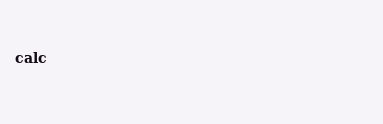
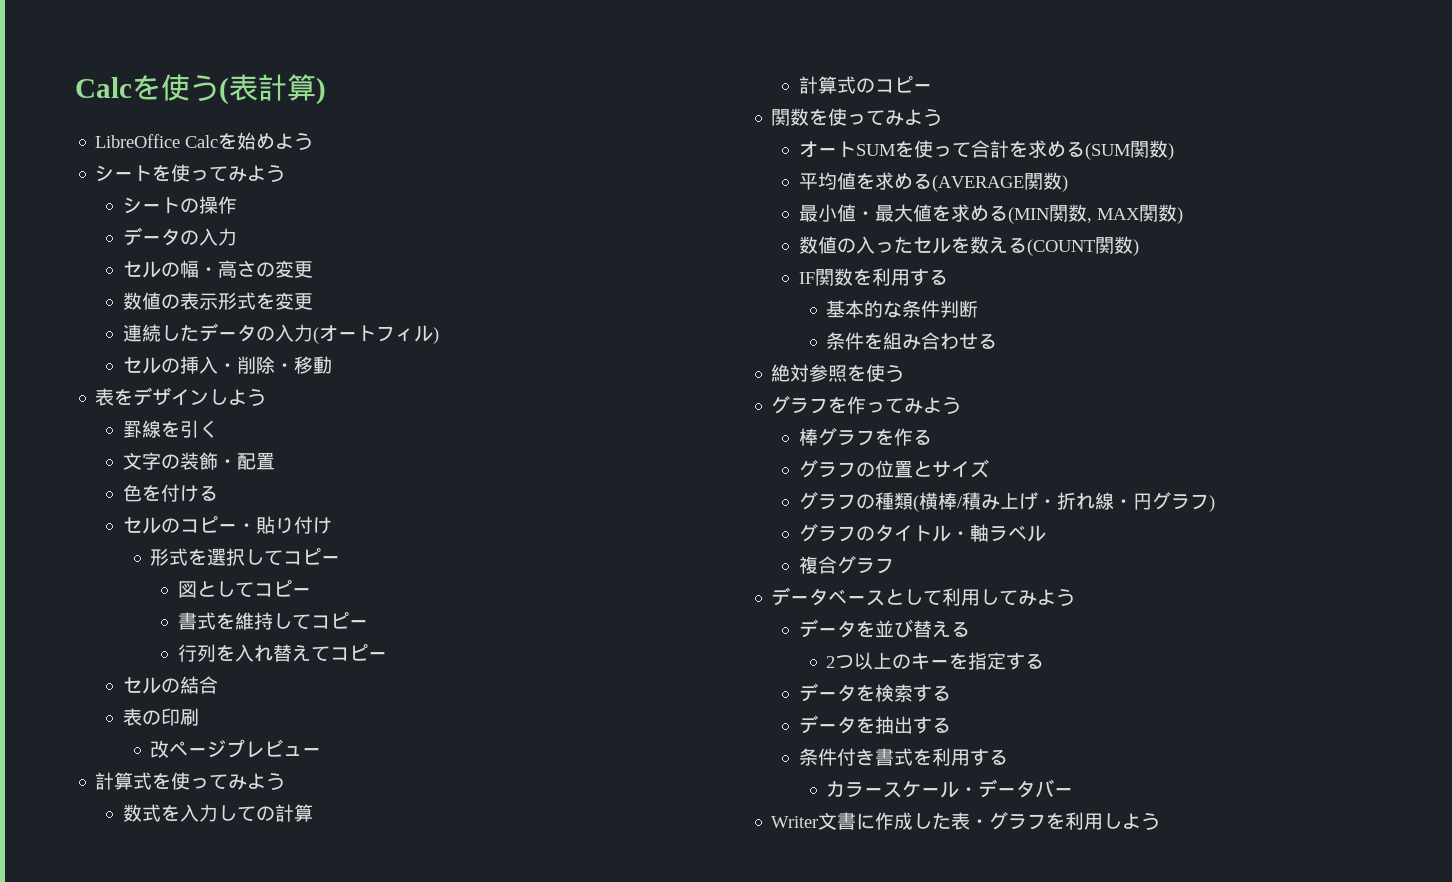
- calc
+ Calcを使う(表計算)
+ LibreOffice Calcを始めよう
+ シートを使ってみよう
+ シートの操作
+ データの入力
+ セルの幅・高さの変更
+ 数値の表示形式を変更
+ 連続したデータの入力(オートフィル)
+ セルの挿入・削除・移動
+ 表をデザインしよう
+ 罫線を引く
+ 文字の装飾・配置
+ 色を付ける
+ セルのコピー・貼り付け
+ 形式を選択してコピー
+ 図としてコピー
+ 書式を維持してコピー
+ 行列を入れ替えてコピー
+ セルの結合
+ 表の印刷
+ 改ページプレビュー
+ 計算式を使ってみよう
+ 数式を入力しての計算
+ 計算式のコピー
+ 関数を使ってみよう
+ オートSUMを使って合計を求める(SUM関数)
+ 平均値を求める(AVERAGE関数)
+ 最小値・最大値を求める(MIN関数, MAX関数)
+ 数値の入ったセルを数える(COUNT関数)
+ IF関数を利用する
+ 基本的な条件判断
+ 条件を組み合わせる
+ 絶対参照を使う
+ グラフを作ってみよう
+ 棒グラフを作る
+ グラフの位置とサイズ
+ グラフの種類(横棒/積み上げ・折れ線・円グラフ)
+ グラフのタイトル・軸ラベル
+ 複合グラフ
+ データベースとして利用してみよう
+ データを並び替える
+ 2つ以上のキーを指定する
+ データを検索する
+ データを抽出する
+ 条件付き書式を利用する
+ カラースケール・データバー
+ Writer文書に作成した表・グラフを利用しよう

